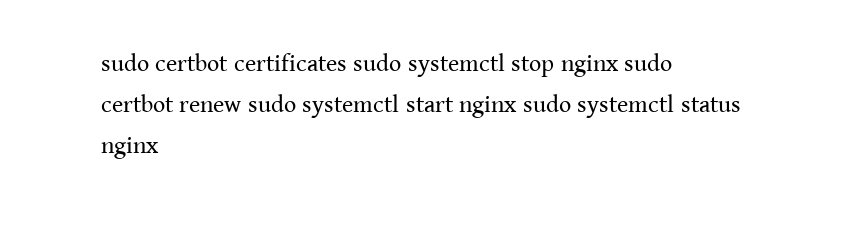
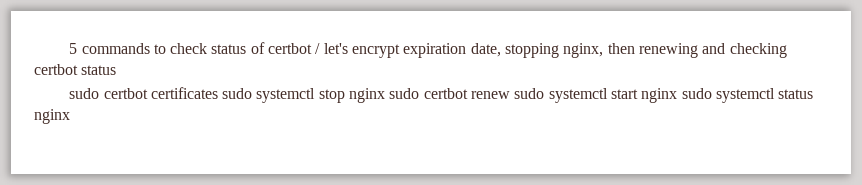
+ 5 commands to check status of certbot / let's encrypt expiration date, stopping nginx, then renewing and checking certbot status

